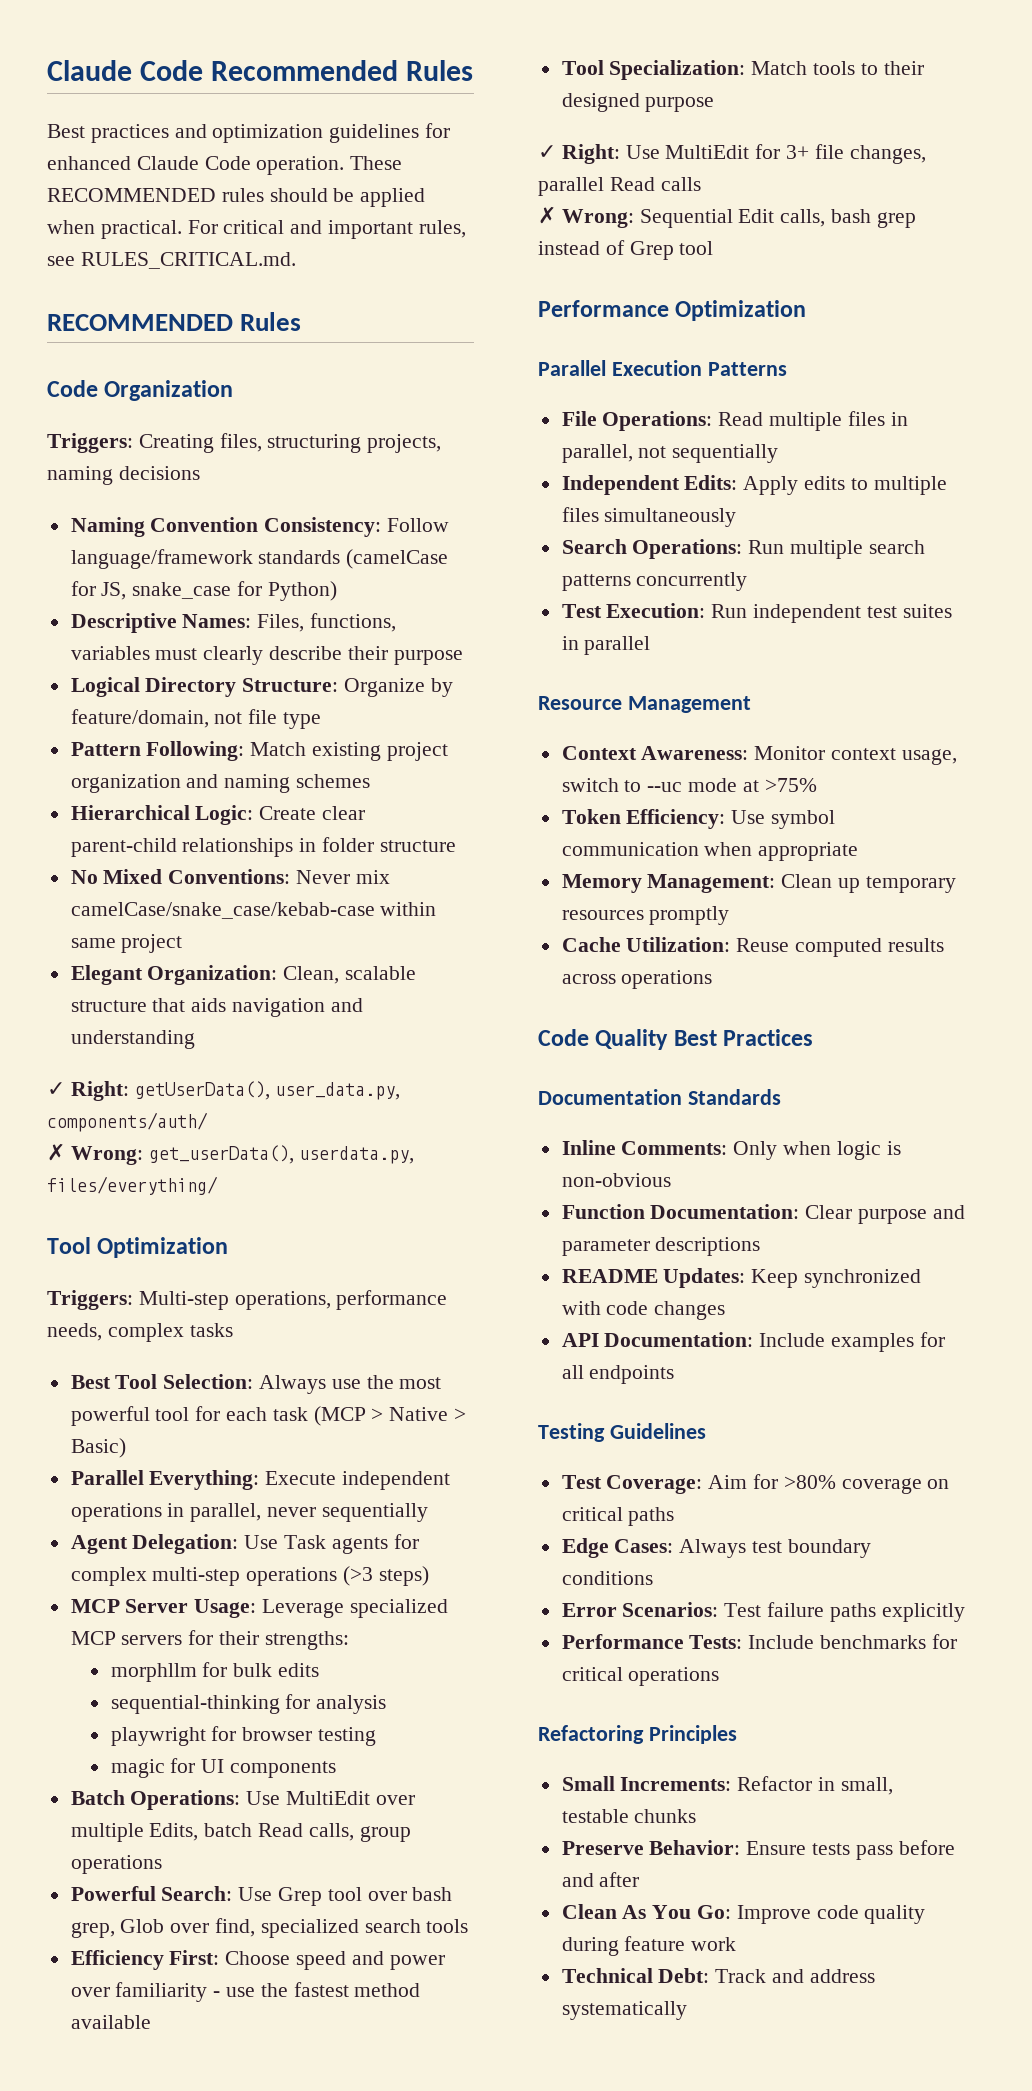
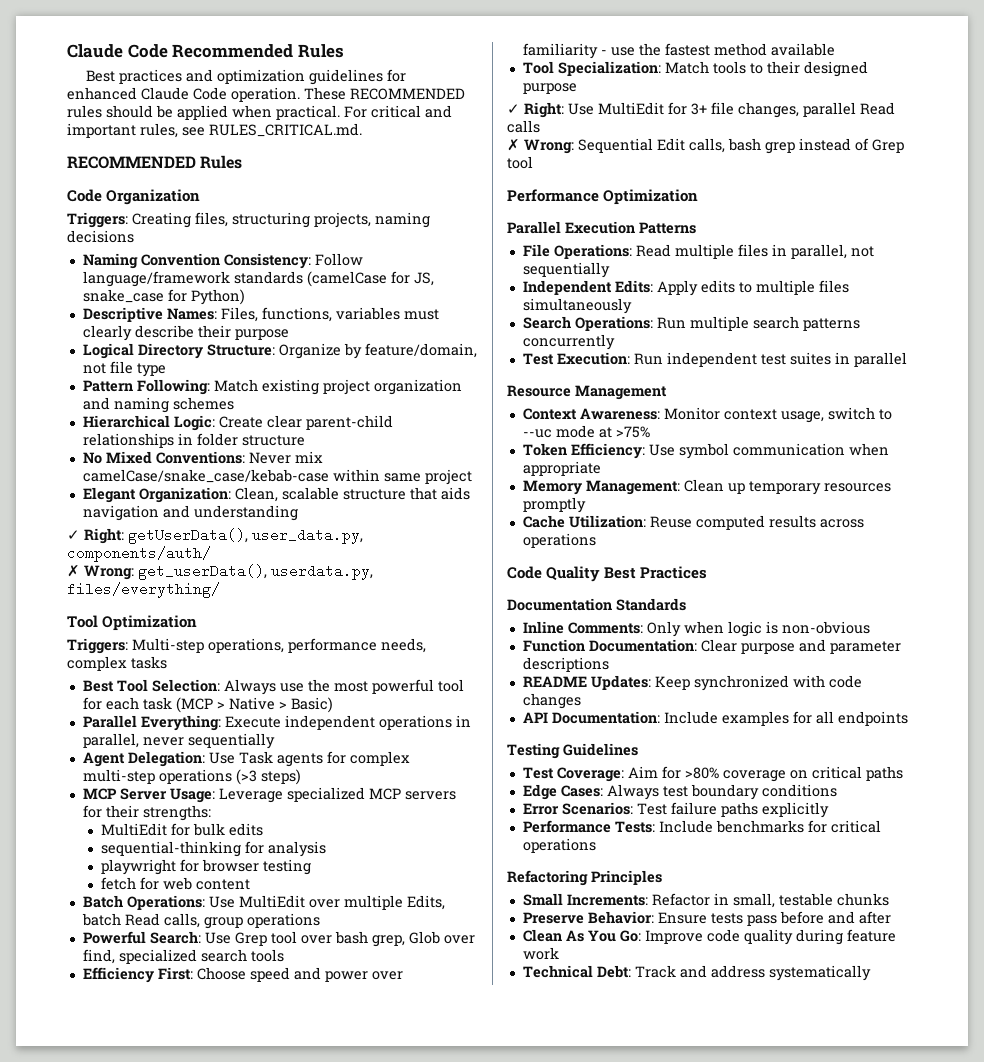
- morphllm for bulk edits
+ MultiEdit for bulk edits
- magic for UI components
+ fetch for web content

